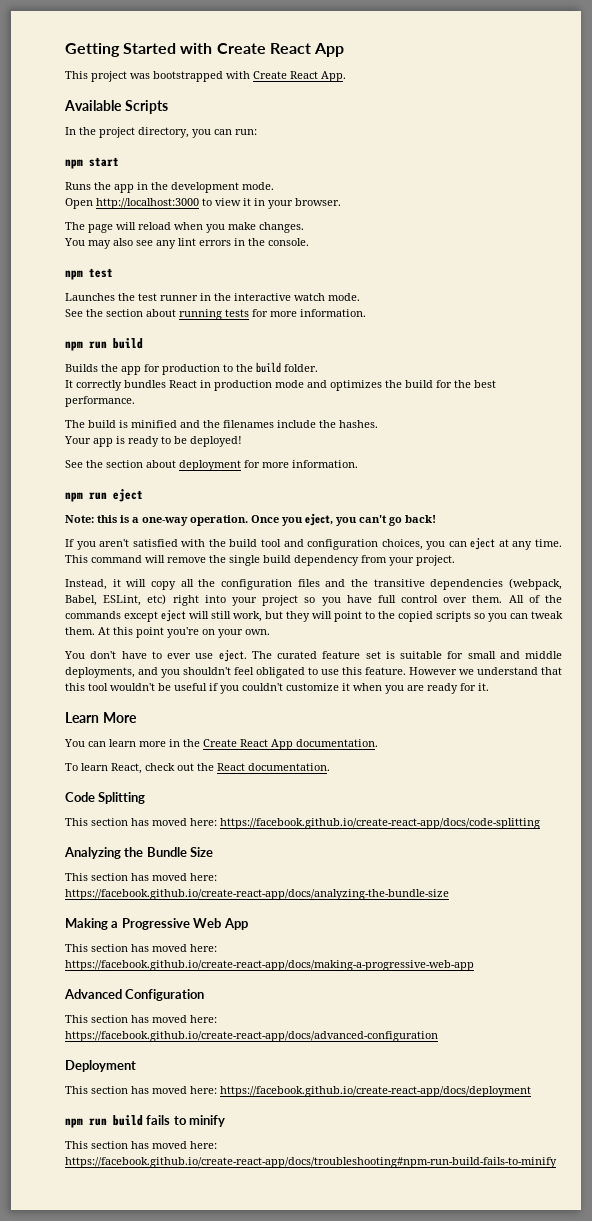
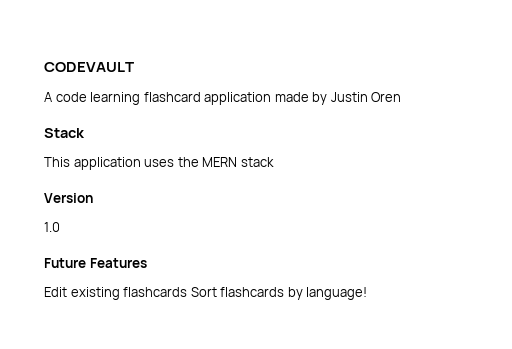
- Getting Started with Create React App
- This project was bootstrapped with Create React App.
- Available Scripts
- In the project directory, you can run:
- npm start
- Runs the app in the development mode.
- Open http://localhost:3000 to view it in your browser.
- The page will reload when you make changes.
- You may also see any lint errors in the console.
- npm test
- Launches the test runner in the interactive watch mode.
- See the section about running tests for more information.
- npm run build
- Builds the app for production to the build folder.
- It correctly bundles React in production mode and optimizes the build for the best performance.
- The build is minified and the filenames include the hashes.
- Your app is ready to be deployed!
- See the section about deployment for more information.
- npm run eject
- Note: this is a one-way operation. Once you eject, you can't go back!
- If you aren't satisfied with the build tool and configuration choices, you can eject at any time. This command will remove the single build dependency from your project.
- Instead, it will copy all the configuration files and the transitive dependencies (webpack, Babel, ESLint, etc) right into your project so you have full control over them. All of the commands except eject will still work, but they will point to the copied scripts so you can tweak them. At this point you're on your own.
- You don't have to ever use eject. The curated feature set is suitable for small and middle deployments, and you shouldn't feel obligated to use this feature. However we understand that this tool wouldn't be useful if you couldn't customize it when you are ready for it.
- Learn More
- You can learn more in the Create React App documentation.
- To learn React, check out the React documentation.
- Code Splitting
- This section has moved here: https://facebook.github.io/create-react-app/docs/code-splitting
- Analyzing the Bundle Size
- This section has moved here: https://facebook.github.io/create-react-app/docs/analyzing-the-bundle-size
- Making a Progressive Web App
- This section has moved here: https://facebook.github.io/create-react-app/docs/making-a-progressive-web-app
- Advanced Configuration
- This section has moved here: https://facebook.github.io/create-react-app/docs/advanced-configuration
- Deployment
- This section has moved here: https://facebook.github.io/create-react-app/docs/deployment
- npm run build fails to minify
- This section has moved here: https://facebook.github.io/create-react-app/docs/troubleshooting#npm-run-build-fails-to-minify
+ CODEVAULT
+ A code learning flashcard application made by Justin Oren
+ Stack
+ This application uses the MERN stack
+ Version
+ 1.0
+ Future Features
+ Edit existing flashcards Sort flashcards by language!

